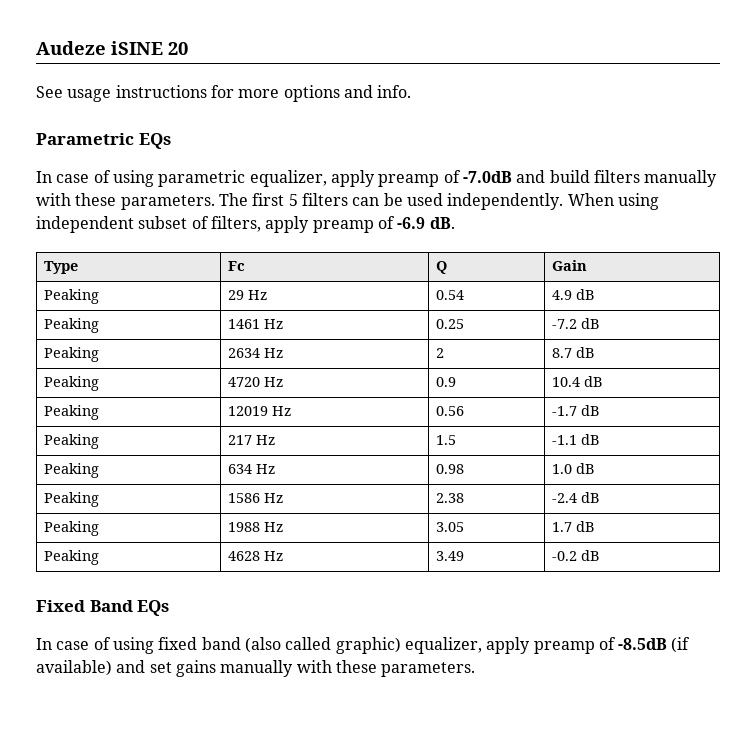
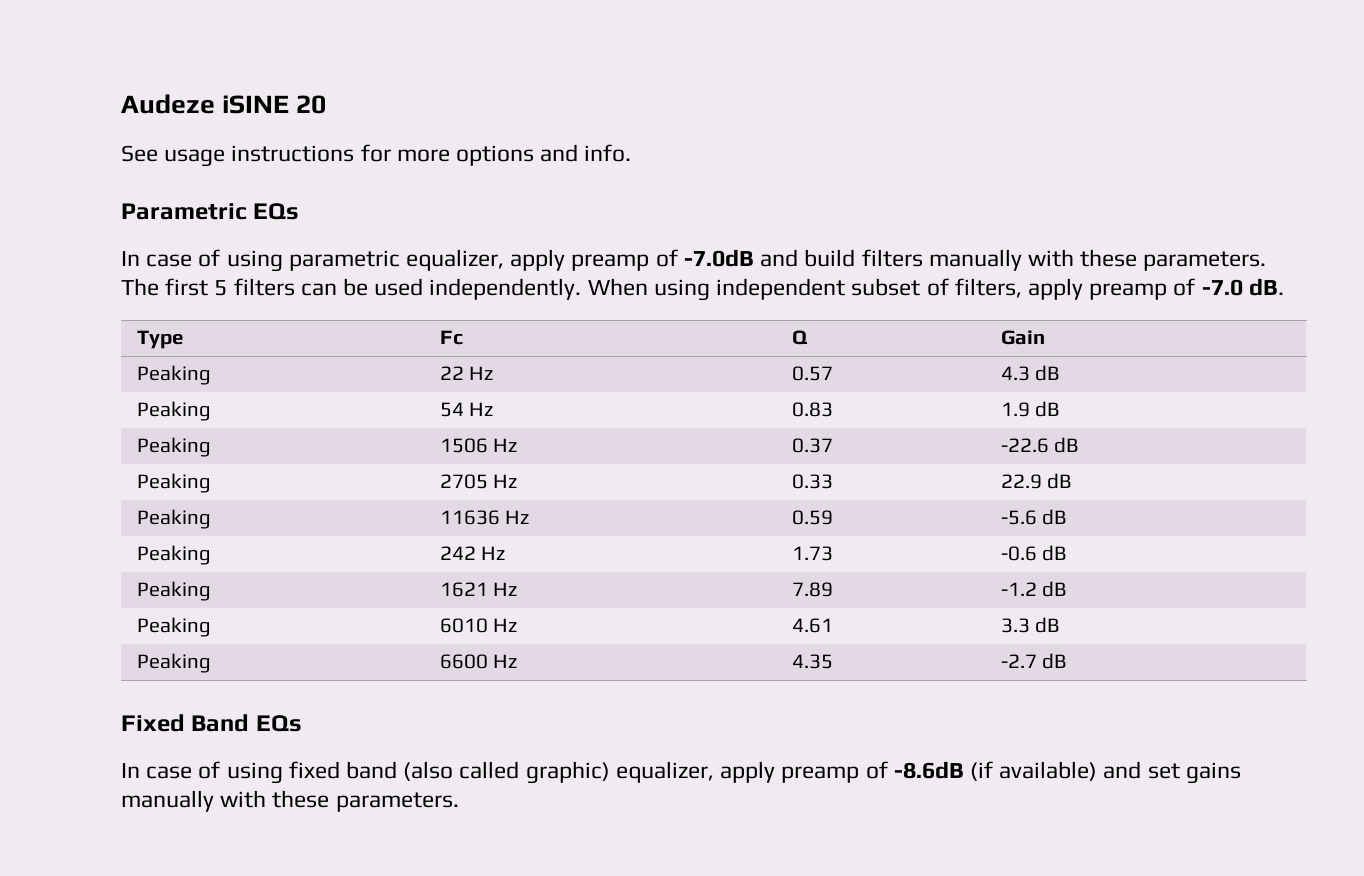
- When using independent subset of filters, apply preamp of -6.9 dB.
+ When using independent subset of filters, apply preamp of -7.0 dB.
- Peaking | 29 Hz | 0.54 | 4.9 dB
- Peaking | 1461 Hz | 0.25 | -7.2 dB
- Peaking | 2634 Hz | 2 | 8.7 dB
- Peaking | 4720 Hz | 0.9 | 10.4 dB
- Peaking | 12019 Hz | 0.56 | -1.7 dB
- Peaking | 217 Hz | 1.5 | -1.1 dB
- Peaking | 634 Hz | 0.98 | 1.0 dB
- Peaking | 1586 Hz | 2.38 | -2.4 dB
- Peaking | 1988 Hz | 3.05 | 1.7 dB
- Peaking | 4628 Hz | 3.49 | -0.2 dB
+ Peaking | 22 Hz | 0.57 | 4.3 dB
+ Peaking | 54 Hz | 0.83 | 1.9 dB
+ Peaking | 1506 Hz | 0.37 | -22.6 dB
+ Peaking | 2705 Hz | 0.33 | 22.9 dB
+ Peaking | 11636 Hz | 0.59 | -5.6 dB
+ Peaking | 242 Hz | 1.73 | -0.6 dB
+ Peaking | 1621 Hz | 7.89 | -1.2 dB
+ Peaking | 6010 Hz | 4.61 | 3.3 dB
+ Peaking | 6600 Hz | 4.35 | -2.7 dB
- In case of using fixed band (also called graphic) equalizer, apply preamp of -8.5dB (if available) and set gains manually with these parameters.
+ In case of using fixed band (also called graphic) equalizer, apply preamp of -8.6dB (if available) and set gains manually with these parameters.

